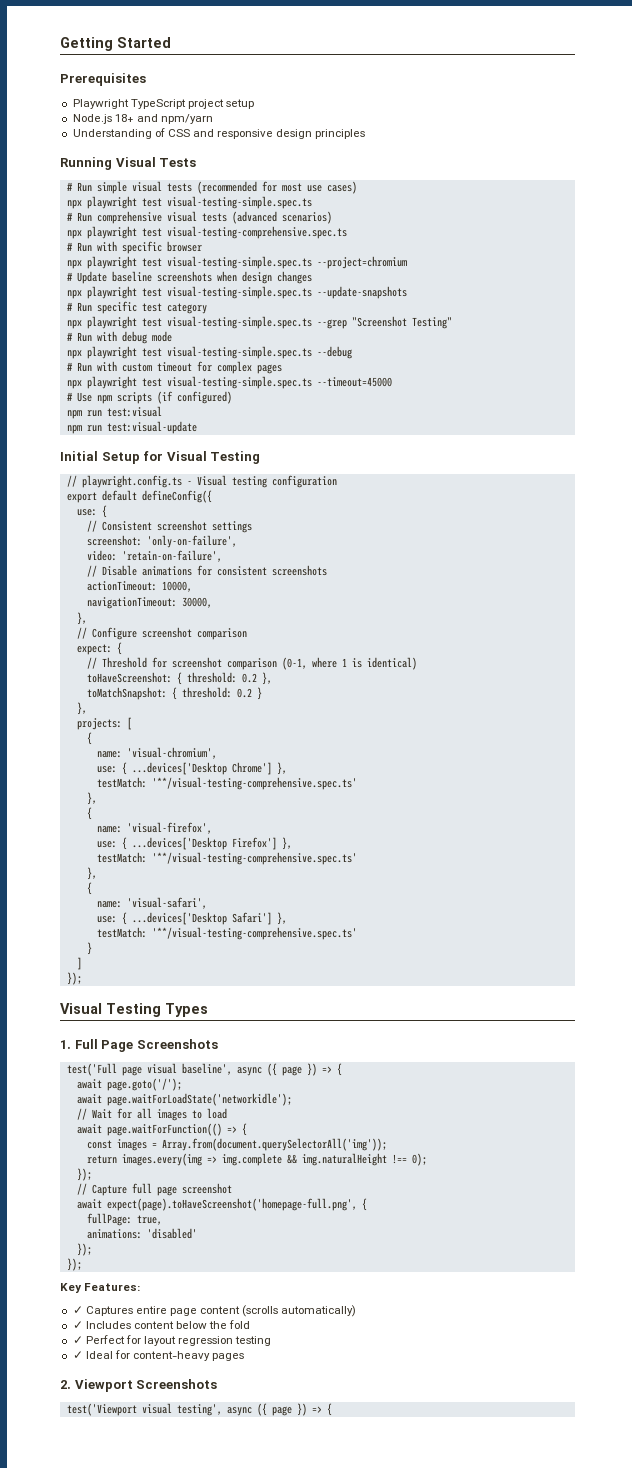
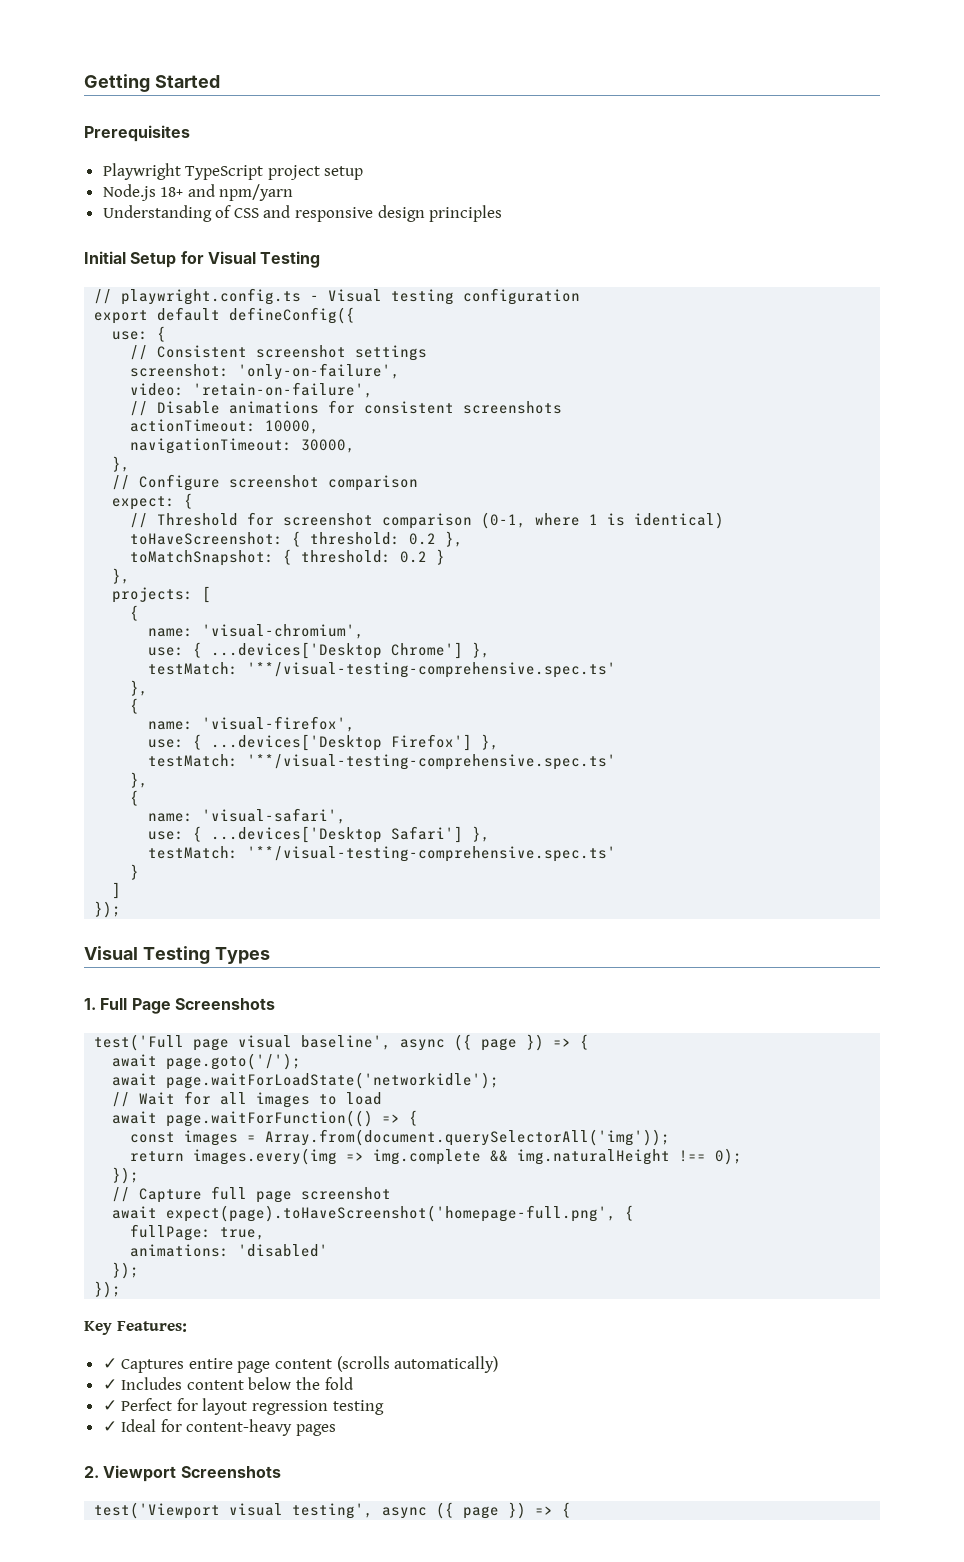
- Running Visual Tests
- # Run simple visual tests (recommended for most use cases)
- npx playwright test visual-testing-simple.spec.ts
- # Run comprehensive visual tests (advanced scenarios)
- npx playwright test visual-testing-comprehensive.spec.ts
- # Run with specific browser
- npx playwright test visual-testing-simple.spec.ts --project=chromium
- # Update baseline screenshots when design changes
- npx playwright test visual-testing-simple.spec.ts --update-snapshots
- # Run specific test category
- npx playwright test visual-testing-simple.spec.ts --grep "Screenshot Testing"
- # Run with debug mode
- npx playwright test visual-testing-simple.spec.ts --debug
- # Run with custom timeout for complex pages
- npx playwright test visual-testing-simple.spec.ts --timeout=45000
- # Use npm scripts (if configured)
- npm run test:visual
- npm run test:visual-update

